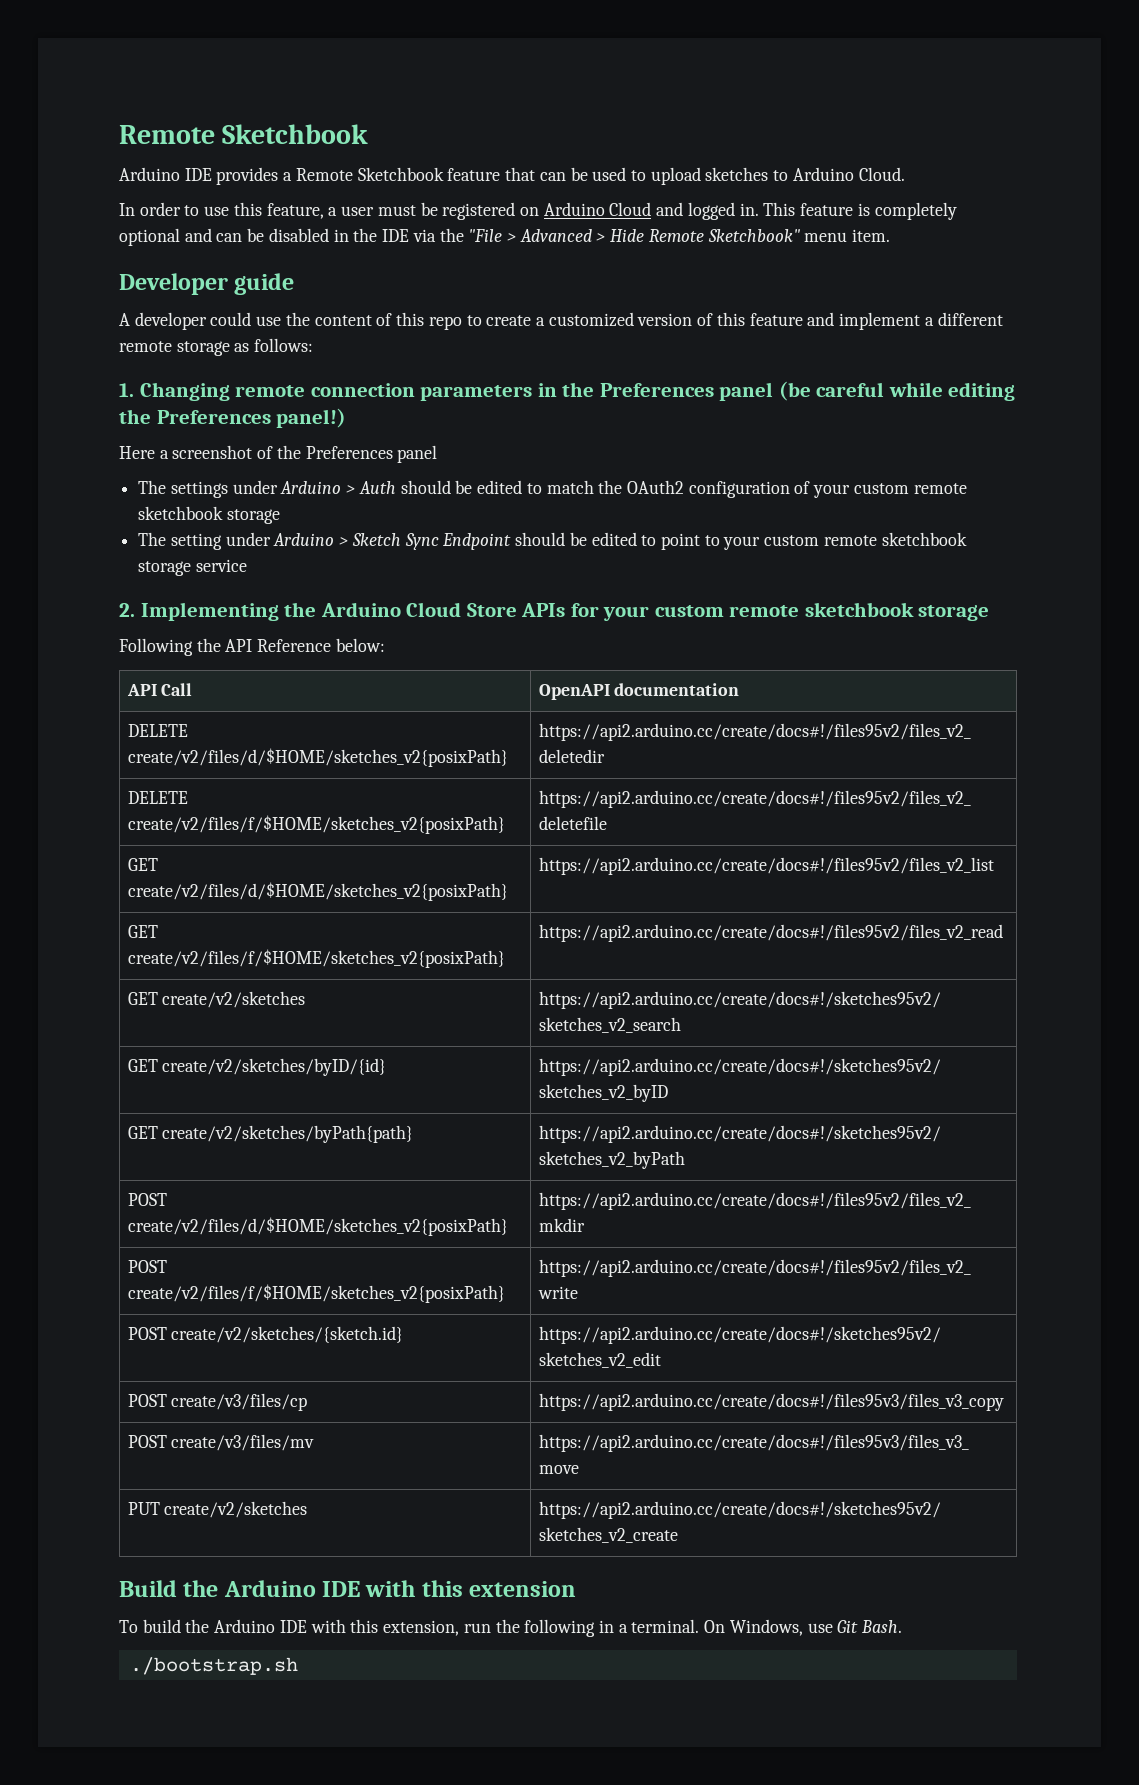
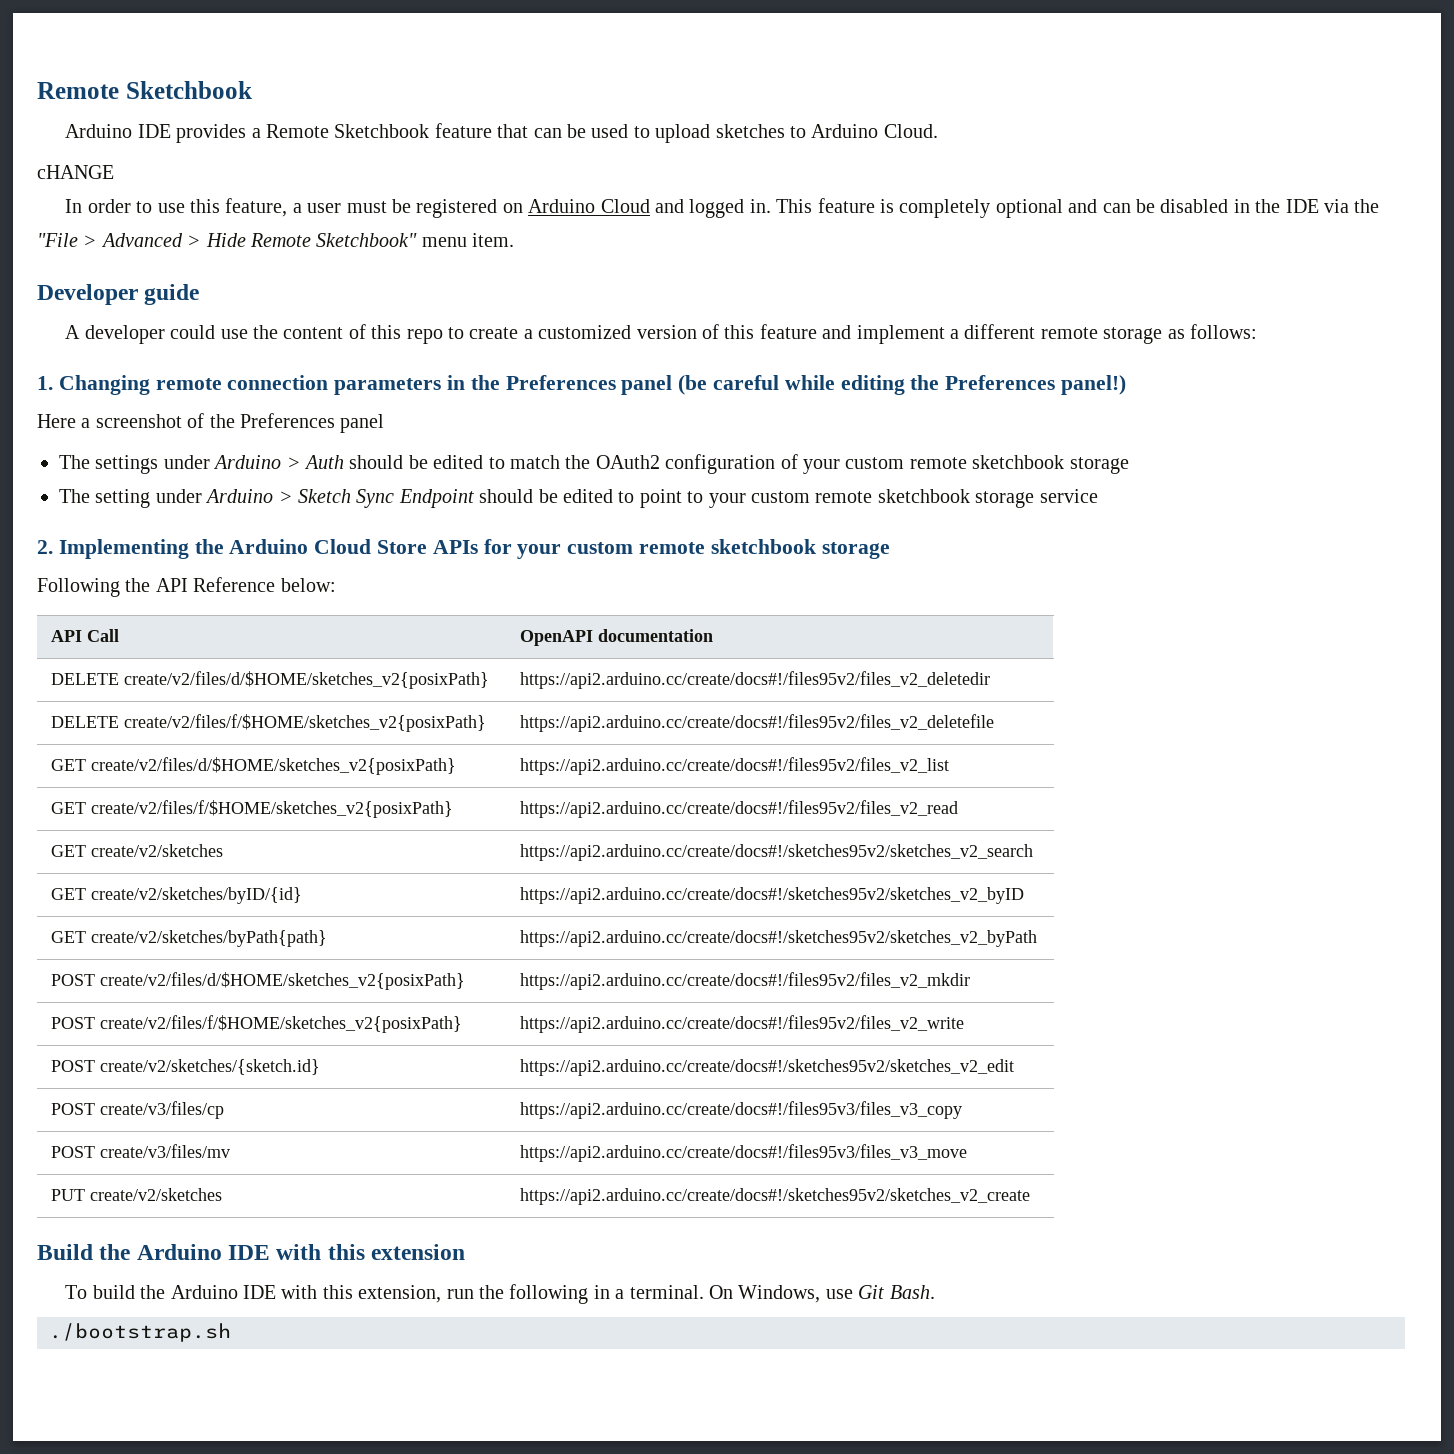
+ cHANGE

